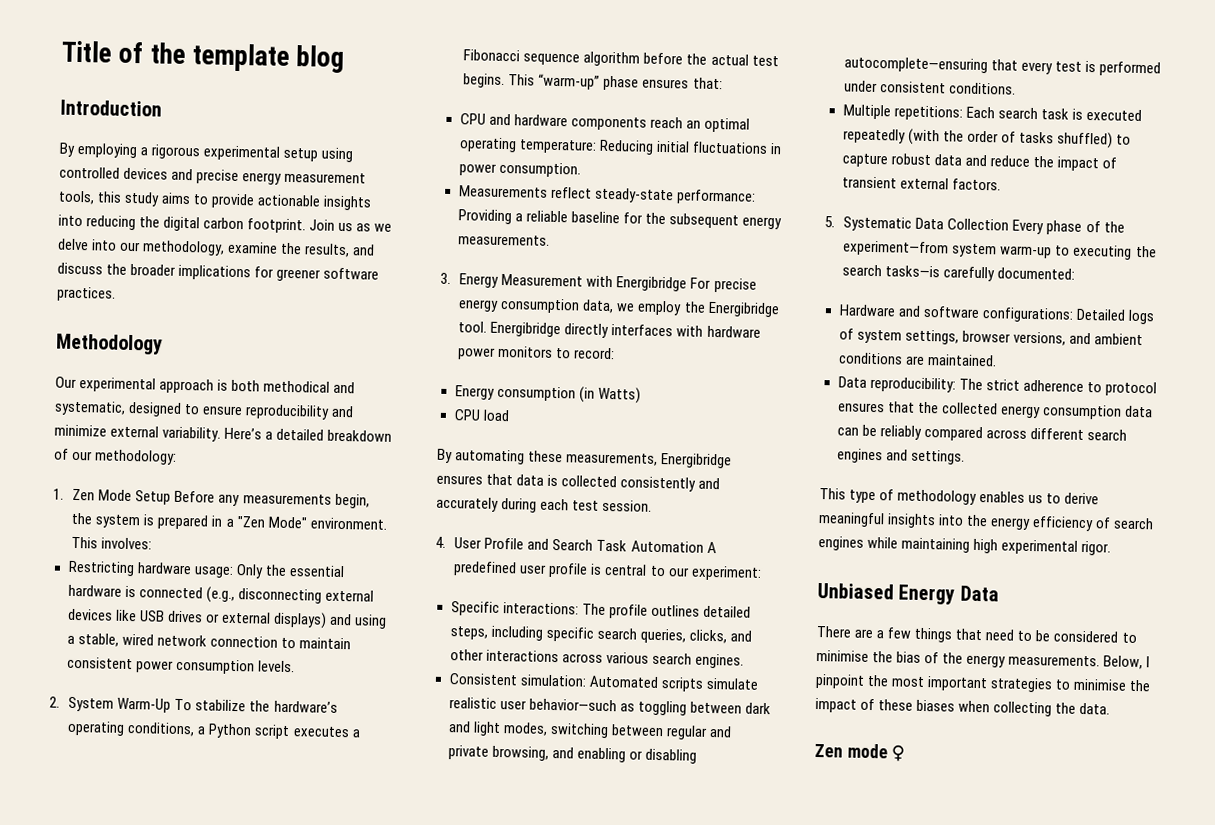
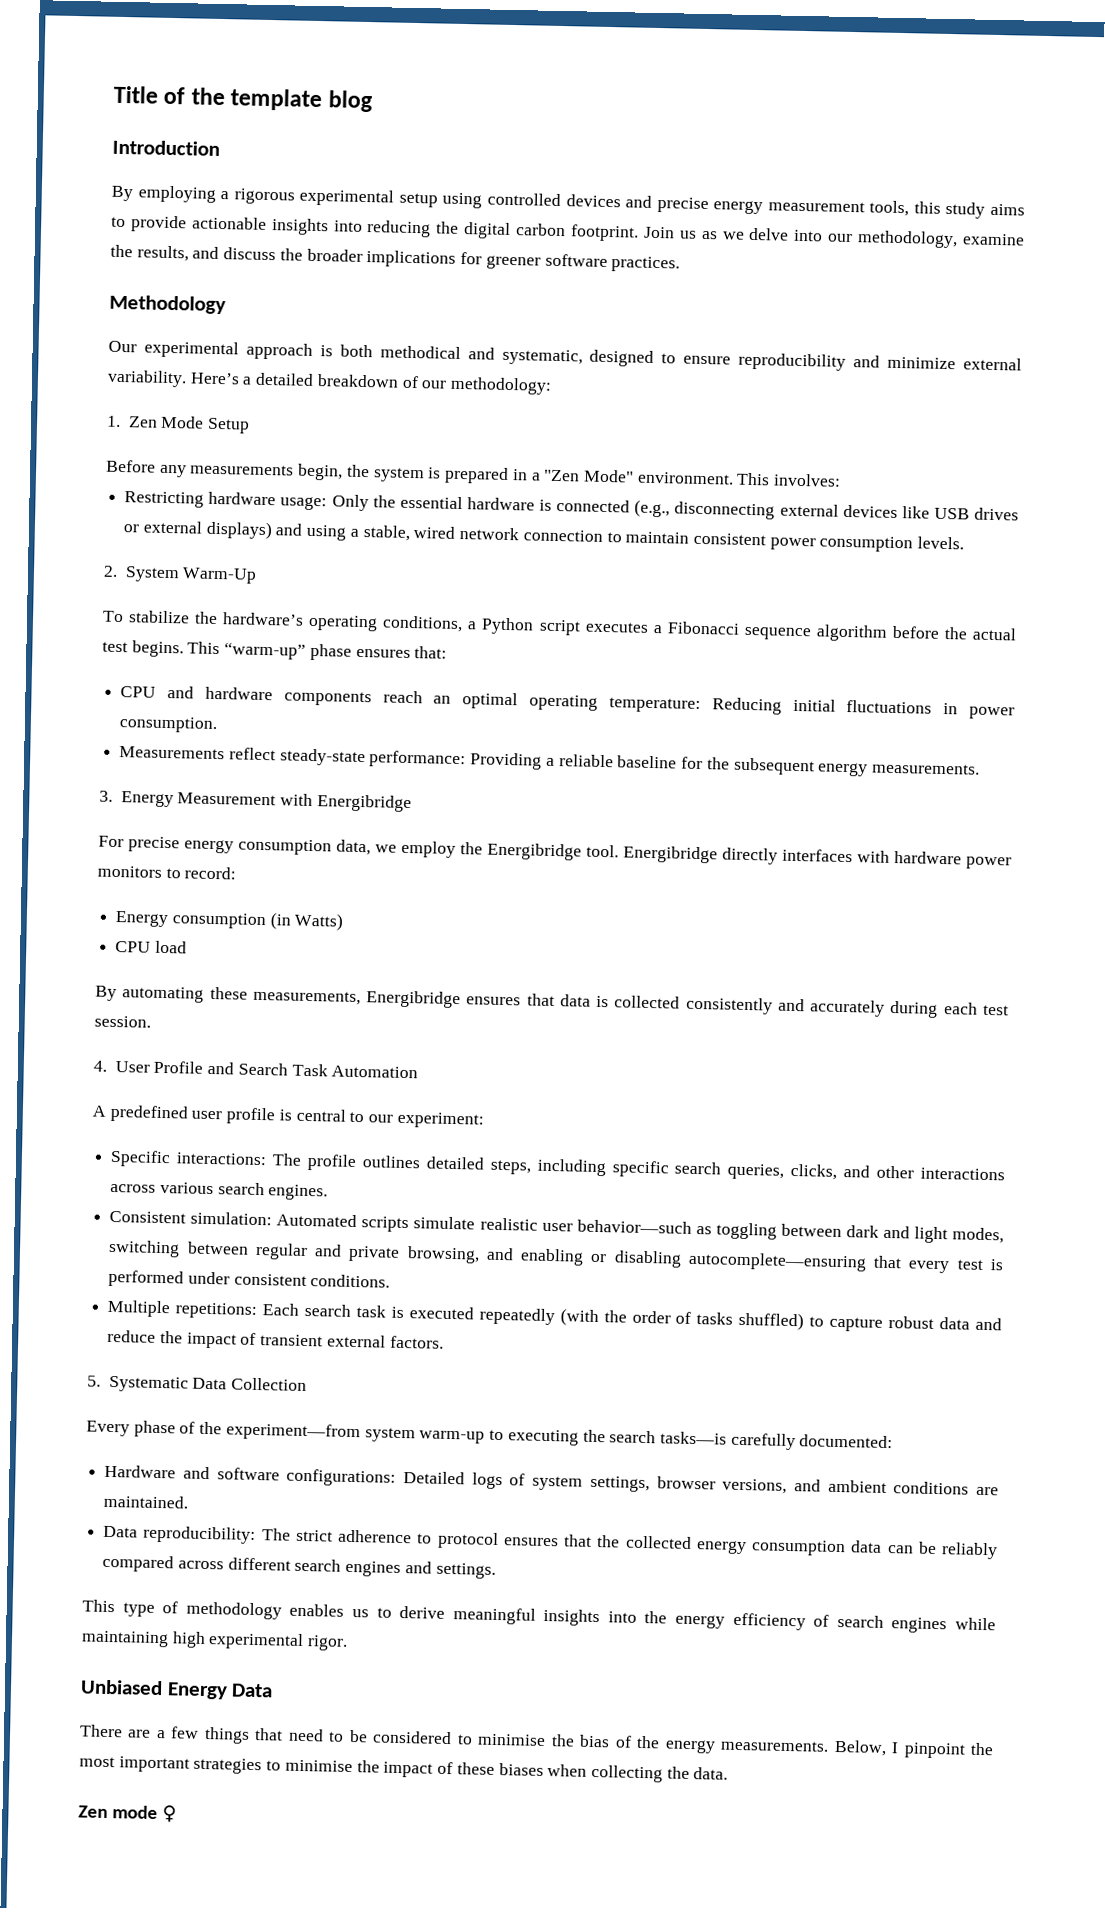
- 1. Zen Mode Setup Before any measurements begin, the system is prepared in a "Zen Mode" environment.
+ 1. Zen Mode Setup
+ Before any measurements begin, the system is prepared in a "Zen Mode" environment.
- 2. System Warm-Up To stabilize the hardware’s operating conditions, a Python script executes a Fibonacci sequence algorithm before the actual test begins.
+ 2. System Warm-Up
+ To stabilize the hardware’s operating conditions, a Python script executes a Fibonacci sequence algorithm before the actual test begins.
- 3. Energy Measurement with Energibridge For precise energy consumption data, we employ the Energibridge tool.
+ 3. Energy Measurement with Energibridge
+ For precise energy consumption data, we employ the Energibridge tool.
- 4. User Profile and Search Task Automation A predefined user profile is central to our experiment:
+ 4. User Profile and Search Task Automation
+ A predefined user profile is central to our experiment:
- 5. Systematic Data Collection Every phase of the experiment—from system warm-up to executing the search tasks—is carefully documented:
+ 5. Systematic Data Collection
+ Every phase of the experiment—from system warm-up to executing the search tasks—is carefully documented:

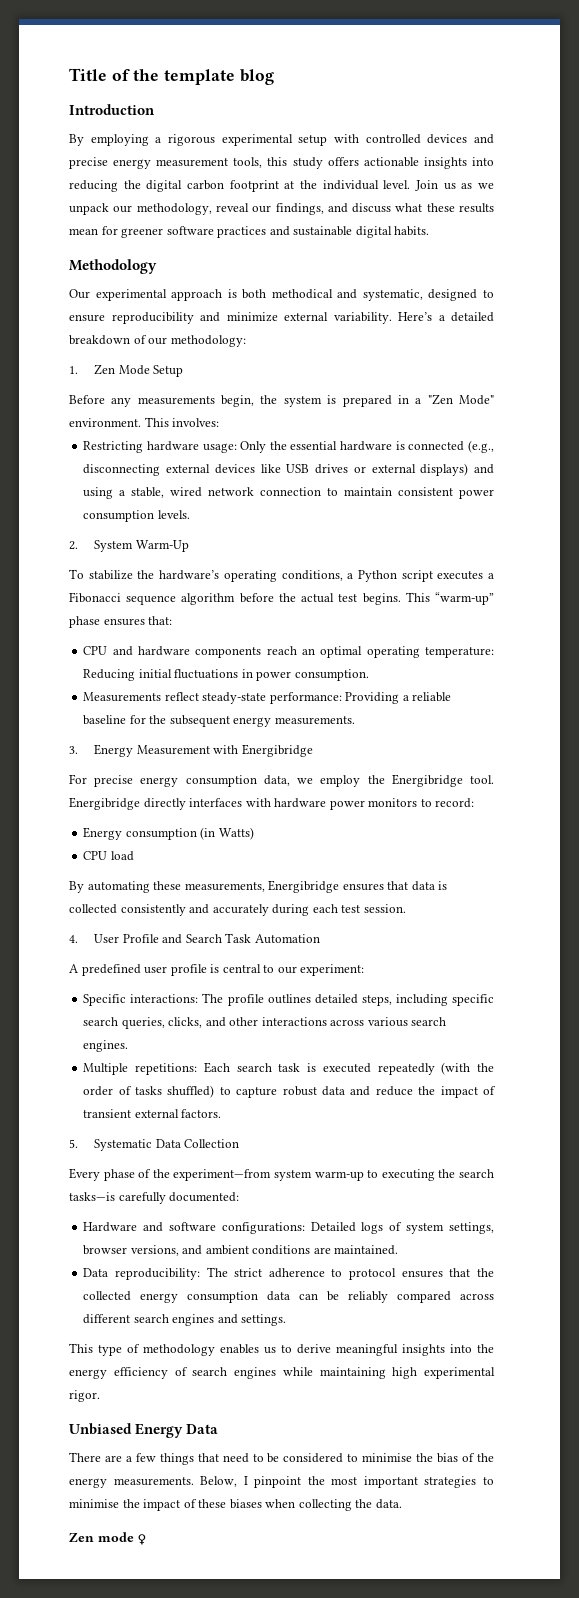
- By employing a rigorous experimental setup using controlled devices and precise energy measurement tools, this study aims to provide actionable insights into reducing the digital carbon footprint. Join us as we delve into our methodology, examine the results, and discuss the broader implications for greener software practices.
+ By employing a rigorous experimental setup with controlled devices and precise energy measurement tools, this study offers actionable insights into reducing the digital carbon footprint at the individual level. Join us as we unpack our methodology, reveal our findings, and discuss what these results mean for greener software practices and sustainable digital habits.
- Consistent simulation: Automated scripts simulate realistic user behavior—such as toggling between dark and light modes, switching between regular and private browsing, and enabling or disabling autocomplete—ensuring that every test is performed under consistent conditions.

